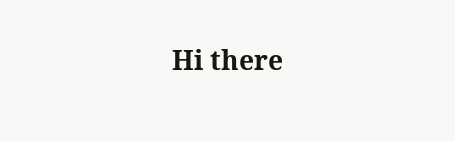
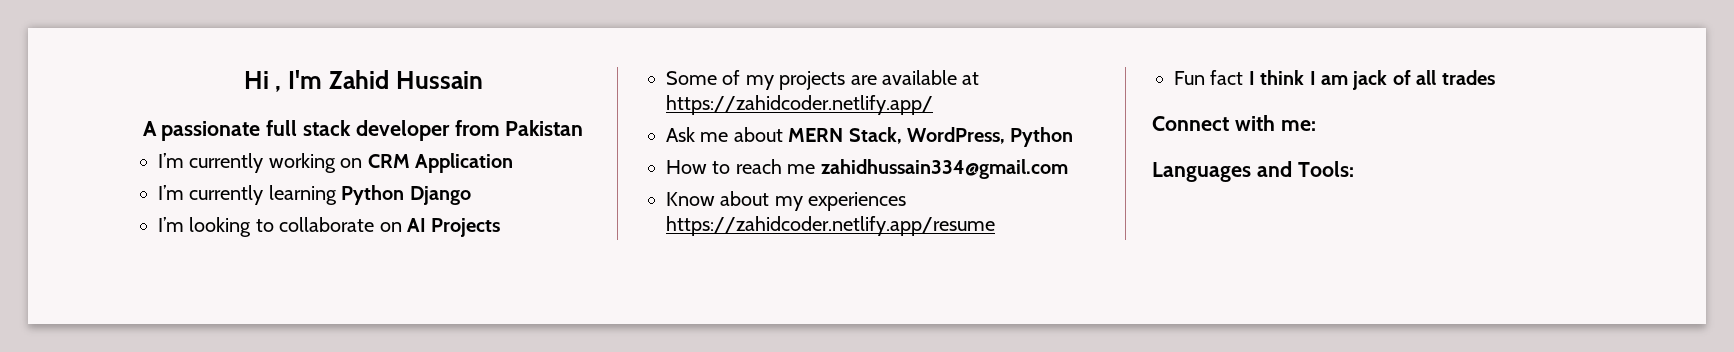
- Hi there
+ Hi , I'm Zahid Hussain
+ A passionate full stack developer from Pakistan
+ I’m currently working on CRM Application
+ I’m currently learning Python Django
+ I’m looking to collaborate on AI Projects
+ Some of my projects are available at https://zahidcoder.netlify.app/
+ Ask me about MERN Stack, WordPress, Python
+ How to reach me zahidhussain334@gmail.com
+ Know about my experiences https://zahidcoder.netlify.app/resume
+ Fun fact I think I am jack of all trades
+ Connect with me:
+ Languages and Tools:

